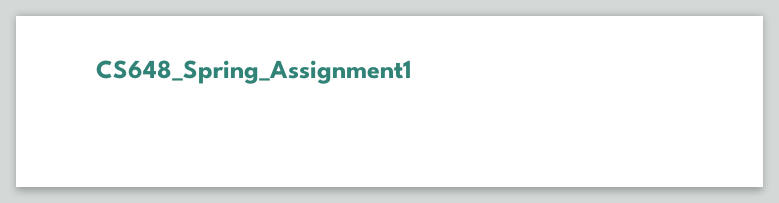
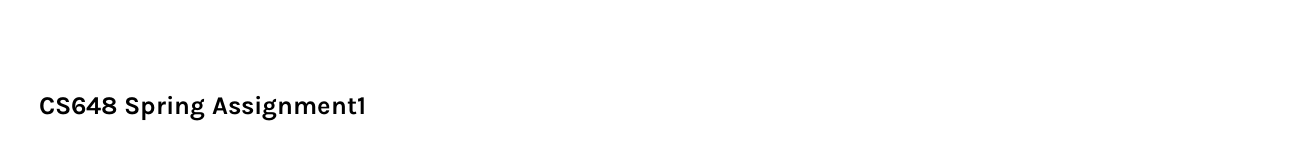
- CS648_Spring_Assignment1
+ CS648 Spring Assignment1

